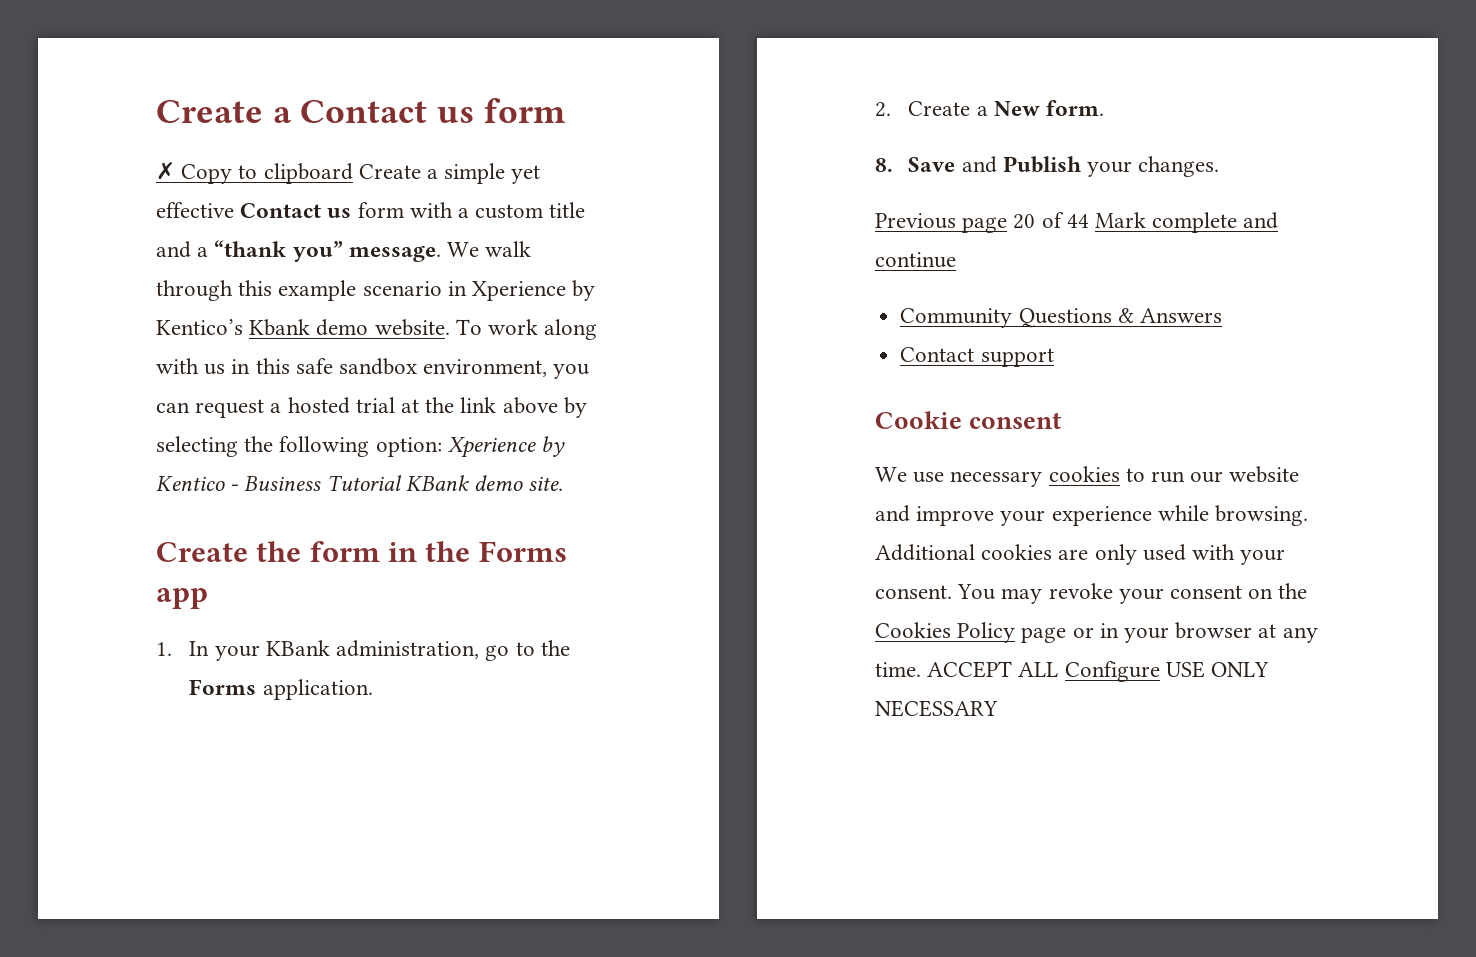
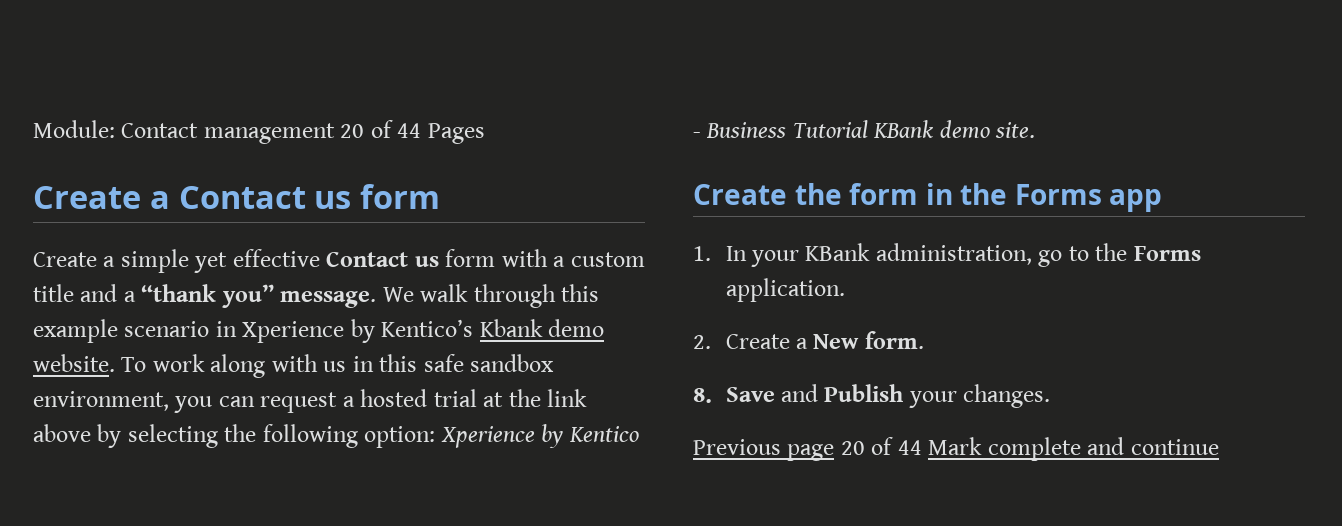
+ Module: Contact management 20 of 44 Pages
- ✗ Copy to clipboard Create a simple yet effective Contact us form with a custom title and a “thank you” message.
+ Create a simple yet effective Contact us form with a custom title and a “thank you” message.
- Community Questions & Answers
- Contact support
- Cookie consent
- We use necessary cookies to run our website and improve your experience while browsing. Additional cookies are only used with your consent. You may revoke your consent on the Cookies Policy page or in your browser at any time. ACCEPT ALL Configure USE ONLY NECESSARY

